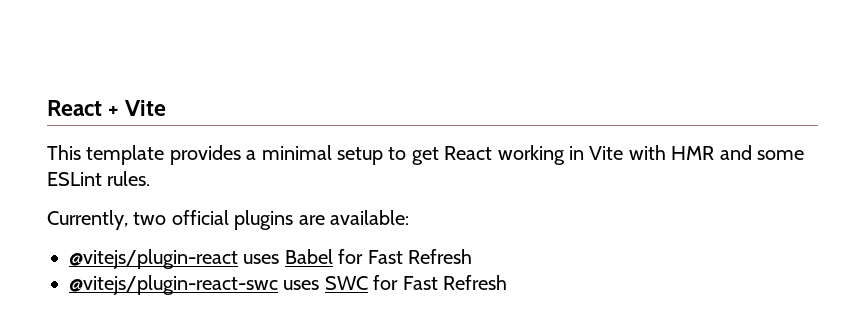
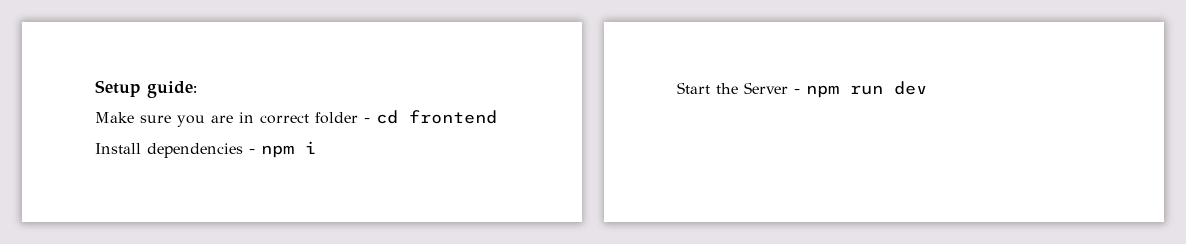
- React + Vite
- This template provides a minimal setup to get React working in Vite with HMR and some ESLint rules.
- Currently, two official plugins are available:
- @vitejs/plugin-react uses Babel for Fast Refresh
- @vitejs/plugin-react-swc uses SWC for Fast Refresh
+ Setup guide:
+ Make sure you are in correct folder - cd frontend
+ Install dependencies - npm i
+ Start the Server - npm run dev

